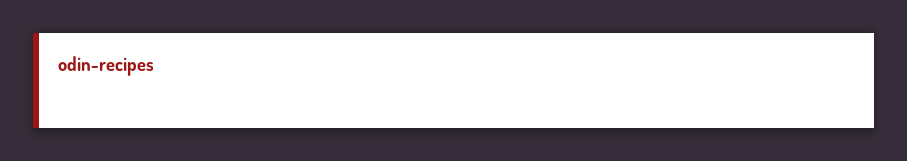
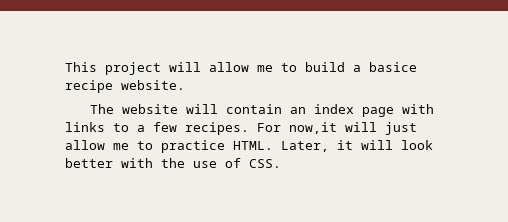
- odin-recipes
+ This project will allow me to build a basice recipe website.
+ The website will contain an index page with links to a few recipes. For now,it will just allow me to practice HTML. Later, it will look better with the use of CSS.

